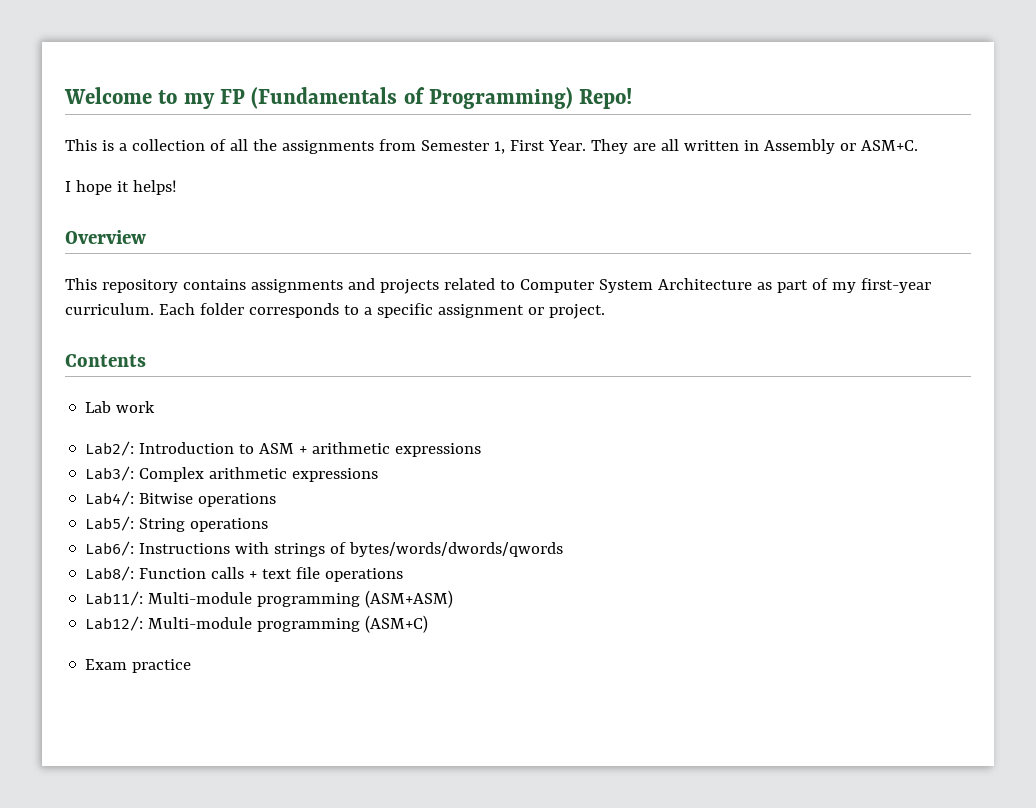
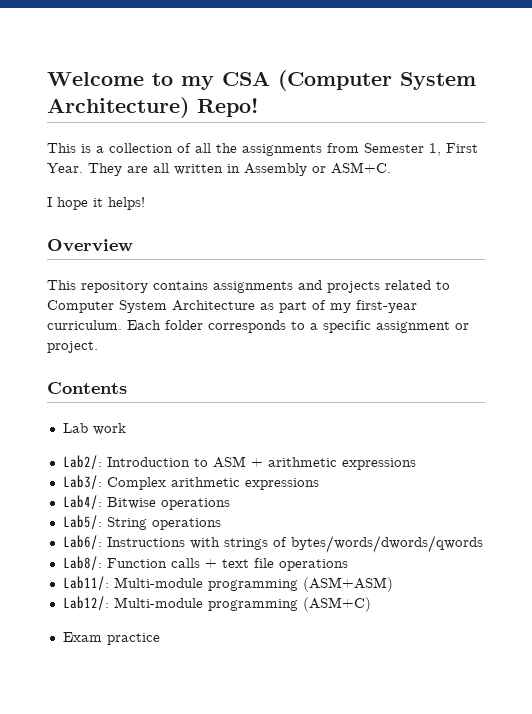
- Welcome to my FP (Fundamentals of Programming) Repo!
+ Welcome to my CSA (Computer System Architecture) Repo!

